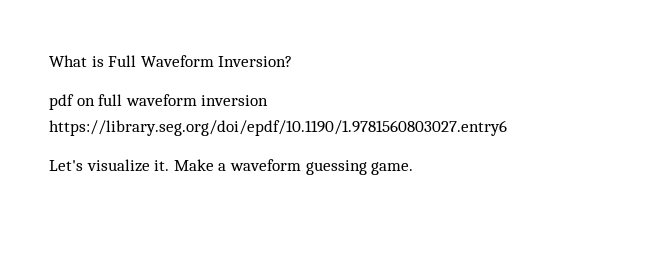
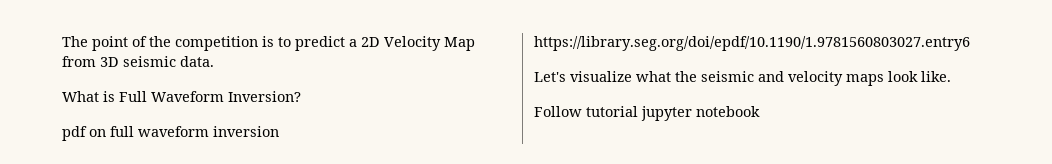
+ The point of the competition is to predict a 2D Velocity Map from 3D seismic data.
- Let's visualize it. Make a waveform guessing game.
+ Let's visualize what the seismic and velocity maps look like.
+ Follow tutorial jupyter notebook

